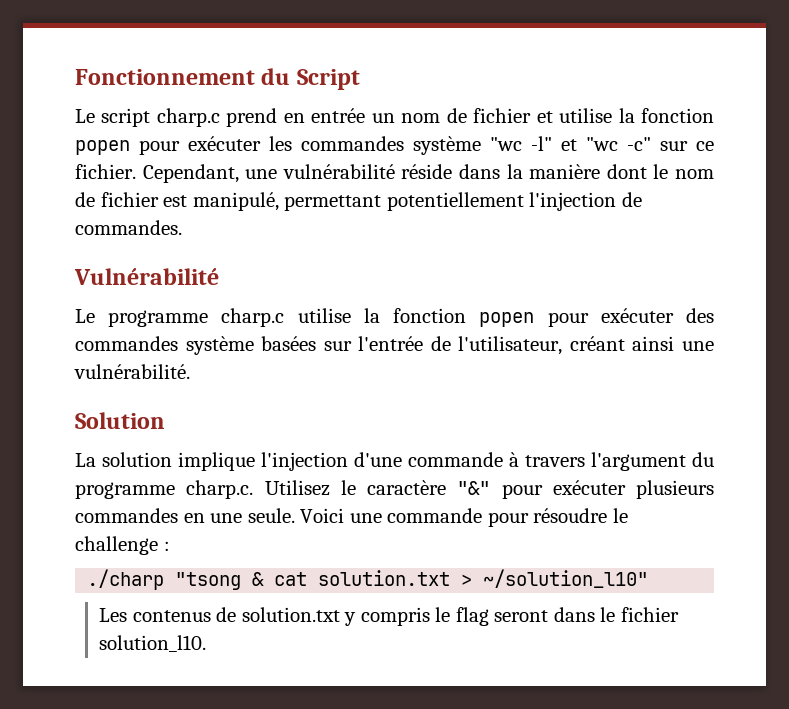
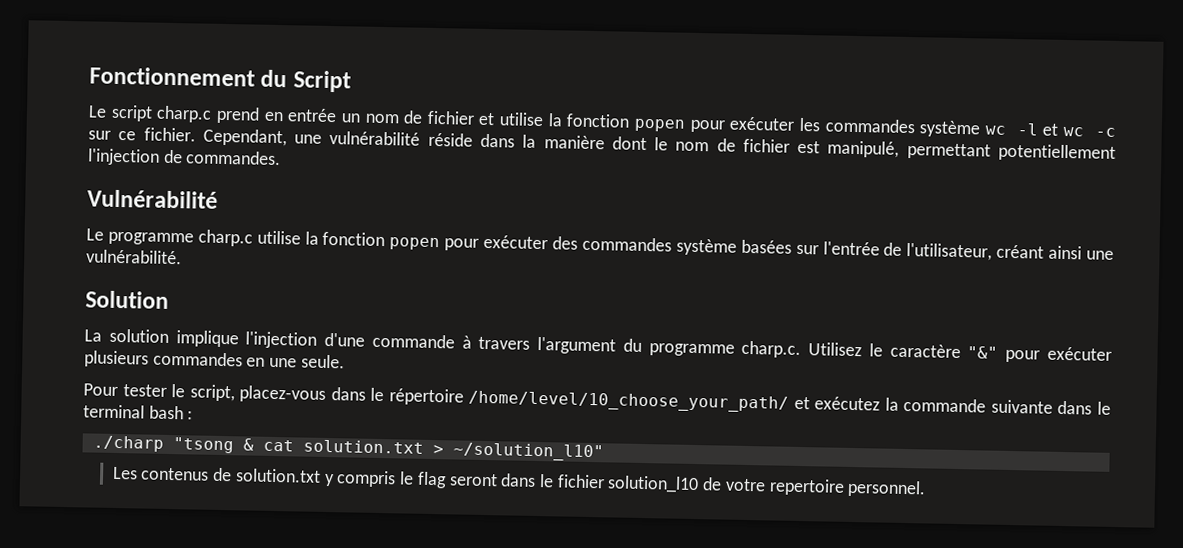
- Le script charp.c prend en entrée un nom de fichier et utilise la fonction popen pour exécuter les commandes système "wc -l" et "wc -c" sur ce fichier.
+ Le script charp.c prend en entrée un nom de fichier et utilise la fonction popen pour exécuter les commandes système wc -l et wc -c sur ce fichier.
- La solution implique l'injection d'une commande à travers l'argument du programme charp.c. Utilisez le caractère "&" pour exécuter plusieurs commandes en une seule. Voici une commande pour résoudre le challenge :
+ La solution implique l'injection d'une commande à travers l'argument du programme charp.c. Utilisez le caractère "&" pour exécuter plusieurs commandes en une seule.
+ Pour tester le script, placez-vous dans le répertoire /home/level/10_choose_your_path/ et exécutez la commande suivante dans le terminal bash :
- Les contenus de solution.txt y compris le flag seront dans le fichier solution_l10.
+ Les contenus de solution.txt y compris le flag seront dans le fichier solution_l10 de votre repertoire personnel.

